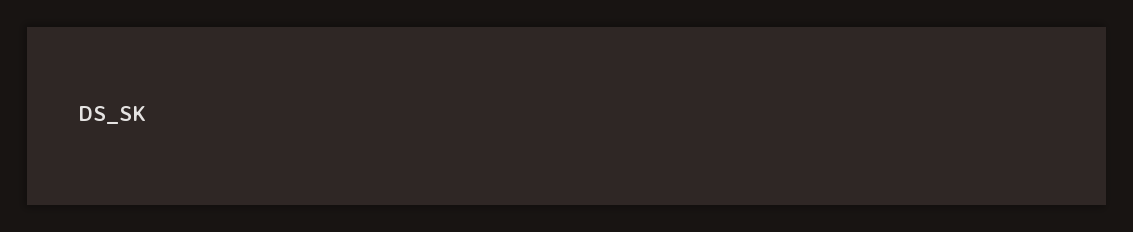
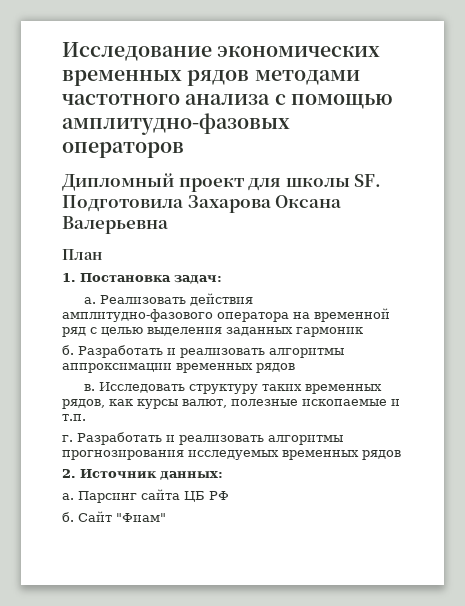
- DS_SK
+ Исследование экономических временных рядов методами частотного анализа с помощью амплитудно-фазовых операторов
+ Дипломный проект для школы SF. Подготовила Захарова Оксана Валерьевна
+ План
+ 1. Постановка задач:
+ а. Реализовать действия амплитудно-фазового оператора на временной ряд с целью выделения заданных гармоник
+ б. Разработать и реализовать алгоритмы аппроксимации временных рядов
+ в. Исследовать структуру таких временных рядов, как курсы валют, полезные ископаемые и т.п.
+ г. Разработать и реализовать алгоритмы прогнозирования исследуемых временных рядов
+ 2. Источник данных:
+ а. Парсинг сайта ЦБ РФ
+ б. Сайт "Фиам"

